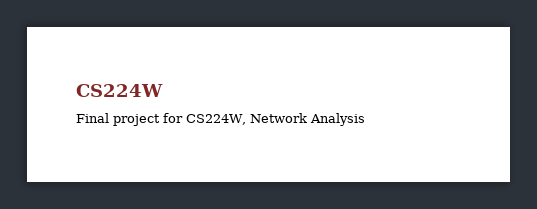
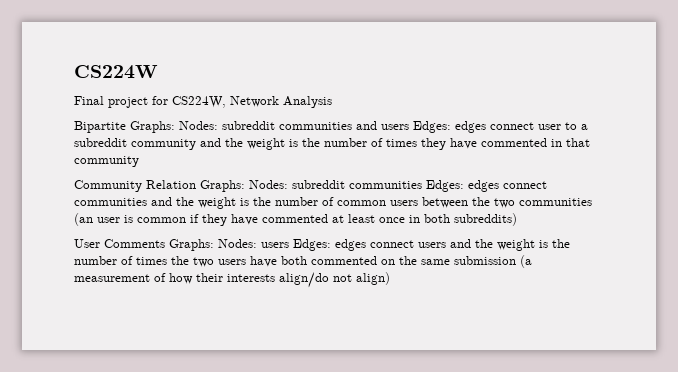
+ Bipartite Graphs: Nodes: subreddit communities and users Edges: edges connect user to a subreddit community and the weight is the number of times they have commented in that community
+ Community Relation Graphs: Nodes: subreddit communities Edges: edges connect communities and the weight is the number of common users between the two communities (an user is common if they have commented at least once in both subreddits)
+ User Comments Graphs: Nodes: users Edges: edges connect users and the weight is the number of times the two users have both commented on the same submission (a measurement of how their interests align/do not align)

